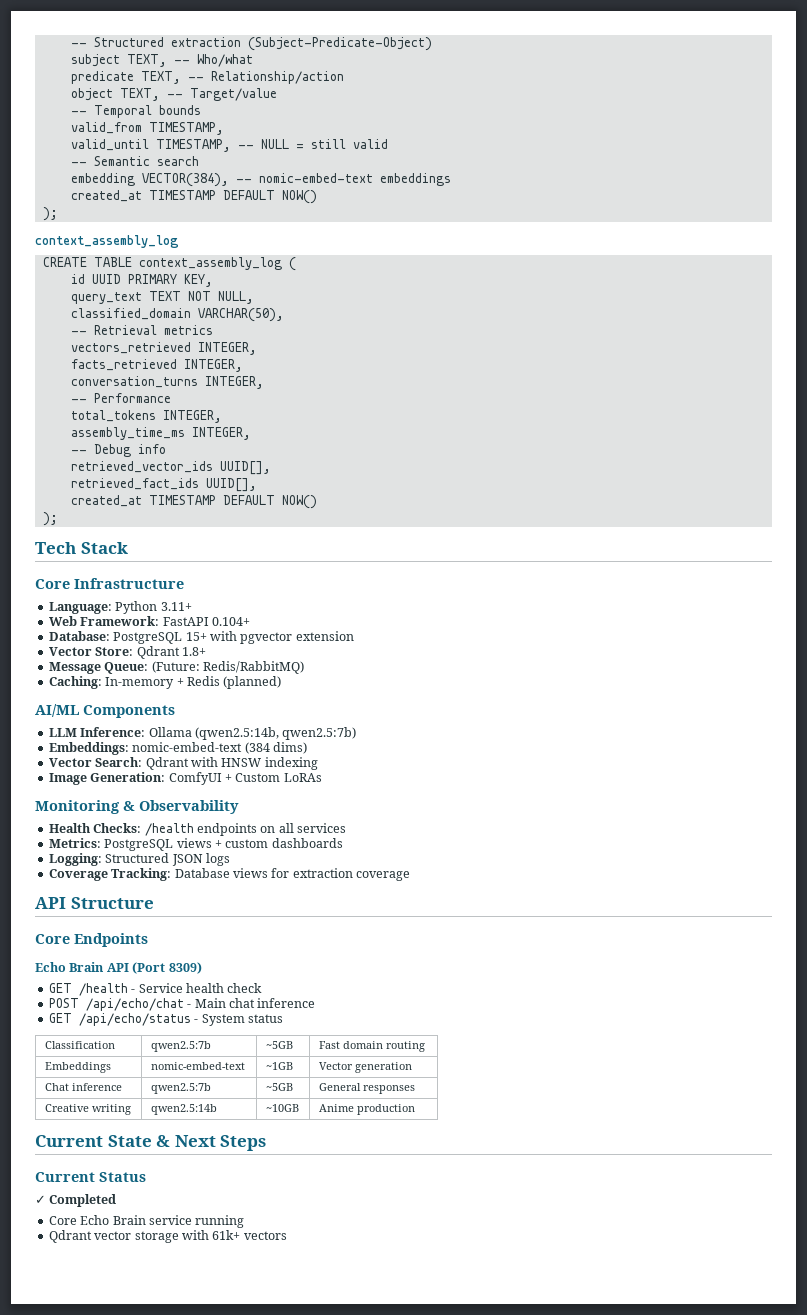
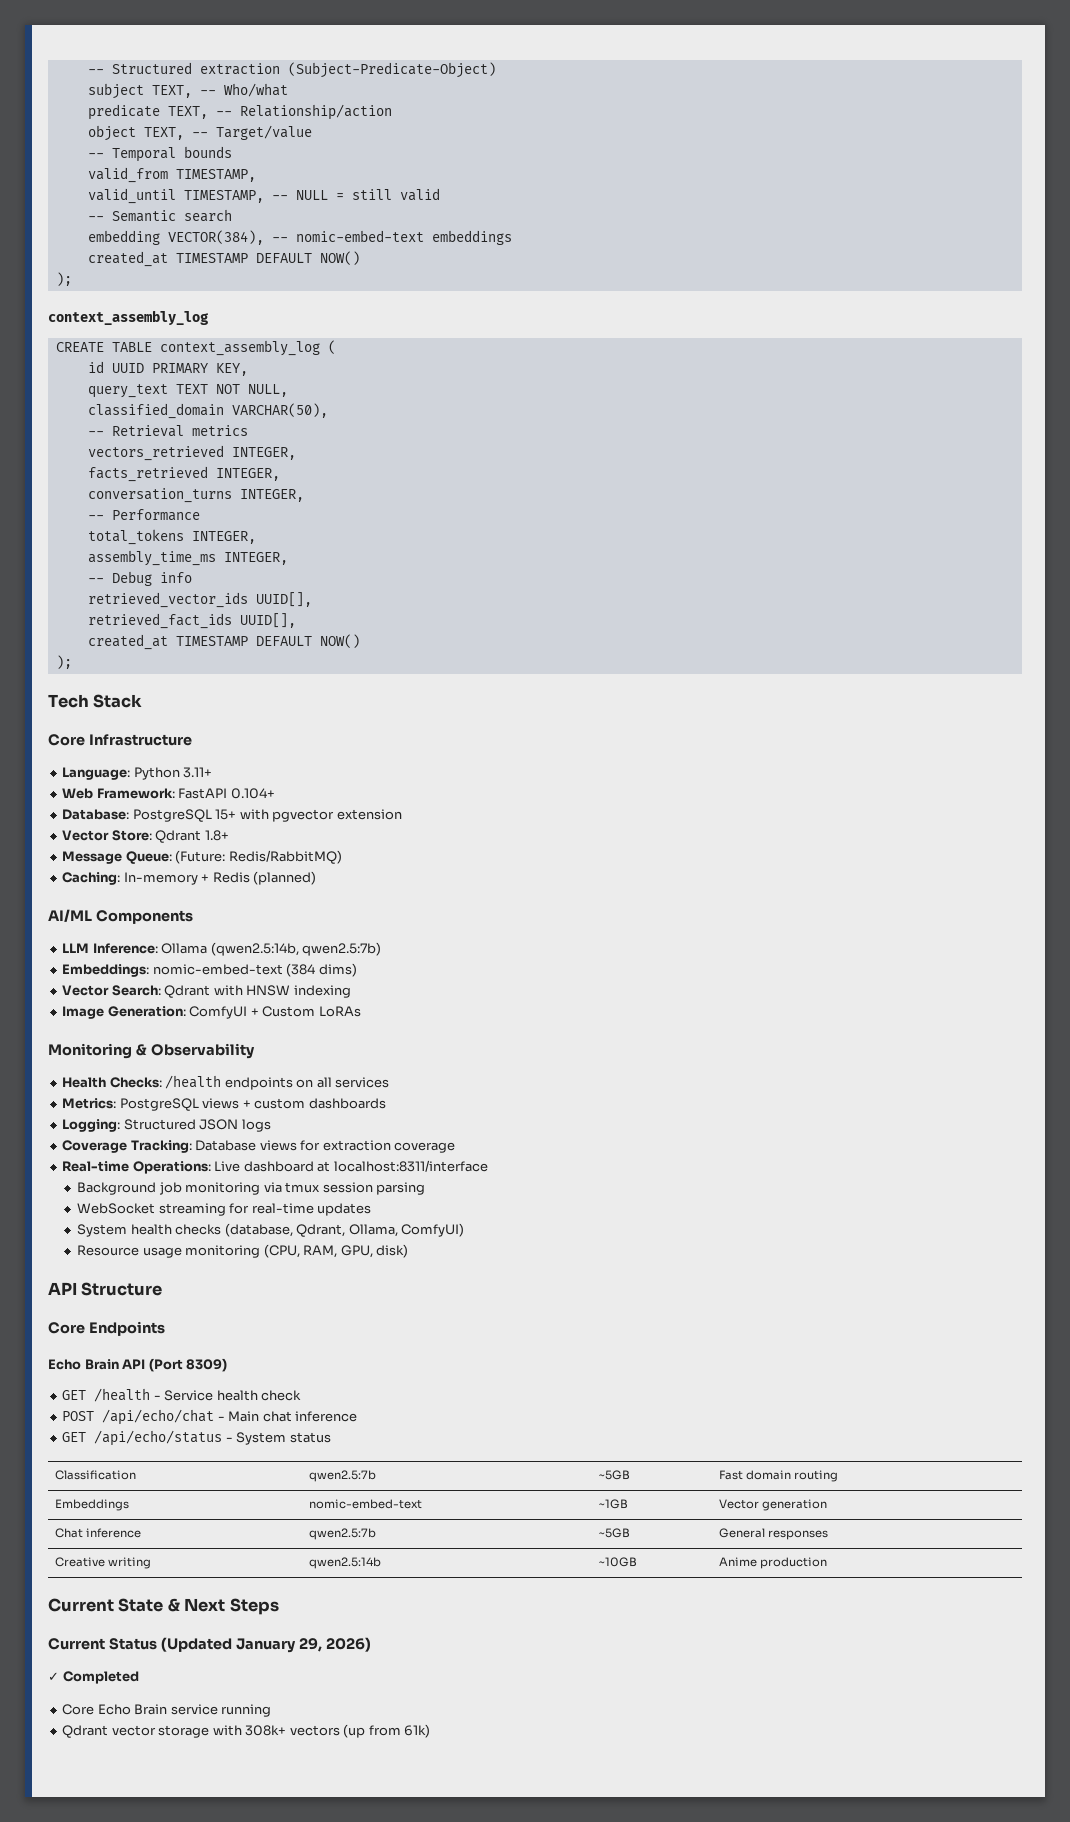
+ Real-time Operations: Live dashboard at localhost:8311/interface
+ Background job monitoring via tmux session parsing
+ WebSocket streaming for real-time updates
+ System health checks (database, Qdrant, Ollama, ComfyUI)
+ Resource usage monitoring (CPU, RAM, GPU, disk)
- Current Status
+ Current Status (Updated January 29, 2026)
- Qdrant vector storage with 61k+ vectors
+ Qdrant vector storage with 308k+ vectors (up from 61k)

